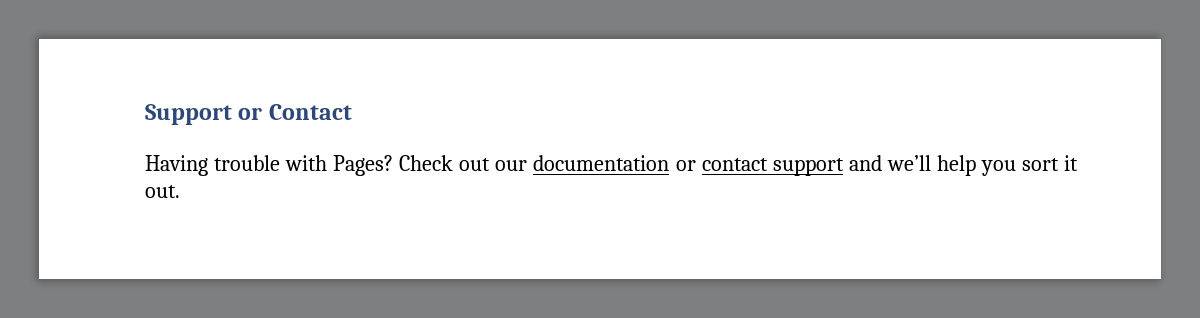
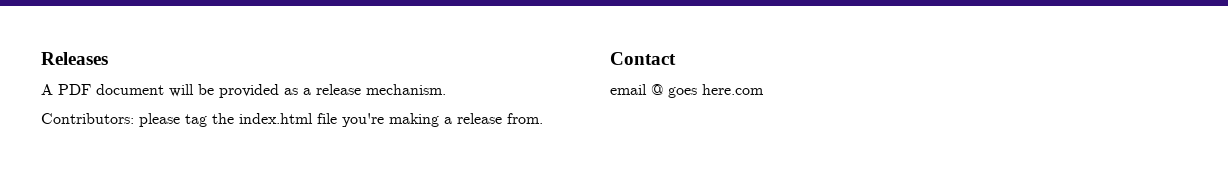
- Support or Contact
- Having trouble with Pages? Check out our documentation or contact support and we’ll help you sort it out.
+ Releases
+ A PDF document will be provided as a release mechanism.
+ Contributors: please tag the index.html file you're making a release from.
+ Contact
+ email @ goes here.com

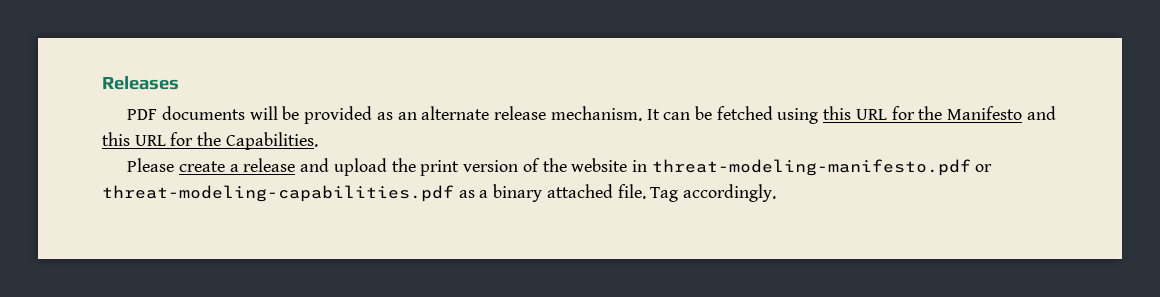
- A PDF document will be provided as a release mechanism.
- Contributors: please tag the index.html file you're making a release from.
- Contact
- email @ goes here.com
+ PDF documents will be provided as an alternate release mechanism. It can be fetched using this URL for the Manifesto and this URL for the Capabilities.
+ Please create a release and upload the print version of the website in threat-modeling-manifesto.pdf or threat-modeling-capabilities.pdf as a binary attached file. Tag accordingly.

